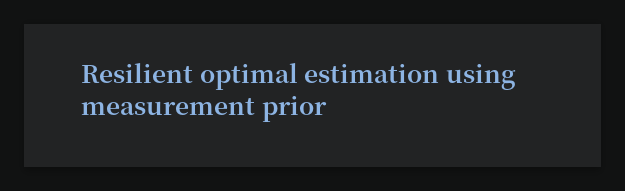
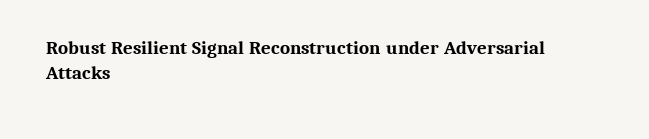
- Resilient optimal estimation using measurement prior
+ Robust Resilient Signal Reconstruction under Adversarial Attacks

